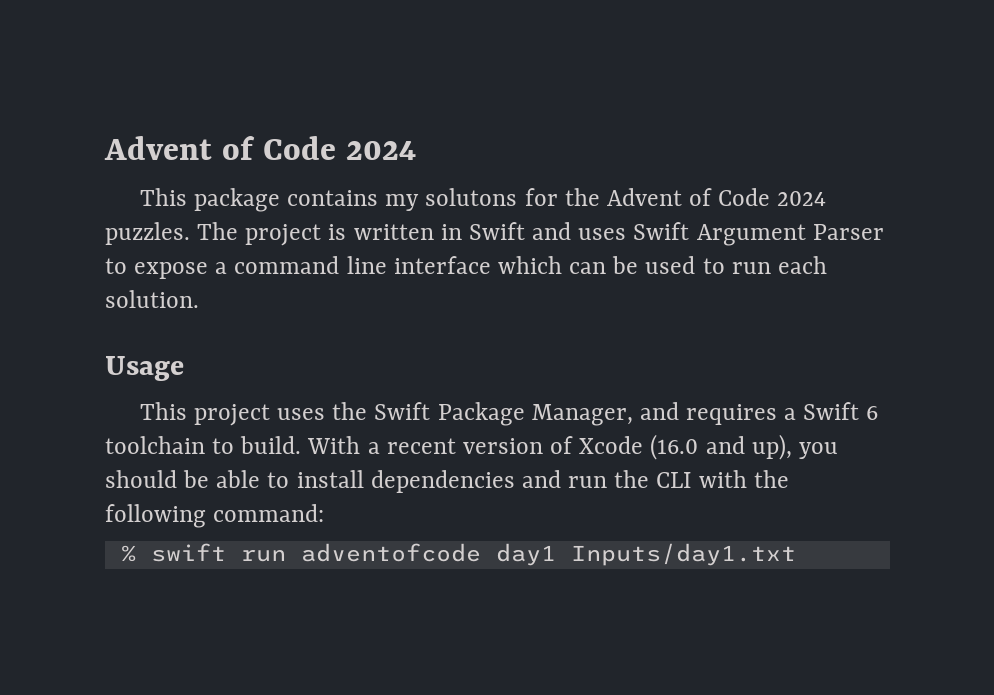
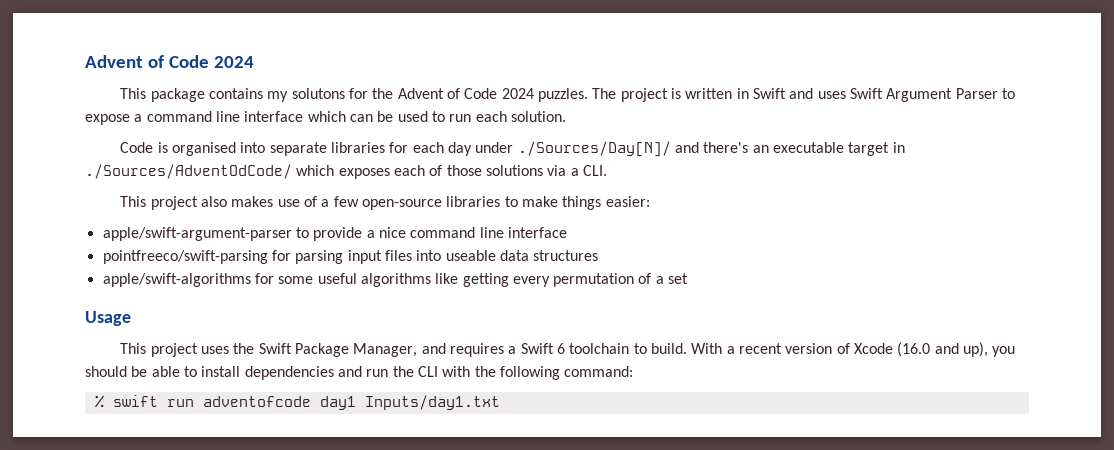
+ Code is organised into separate libraries for each day under ./Sources/Day[N]/ and there's an executable target in ./Sources/AdventOdCode/ which exposes each of those solutions via a CLI.
+ This project also makes use of a few open-source libraries to make things easier:
+ apple/swift-argument-parser to provide a nice command line interface
+ pointfreeco/swift-parsing for parsing input files into useable data structures
+ apple/swift-algorithms for some useful algorithms like getting every permutation of a set

